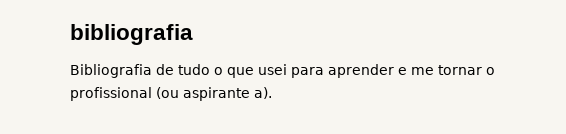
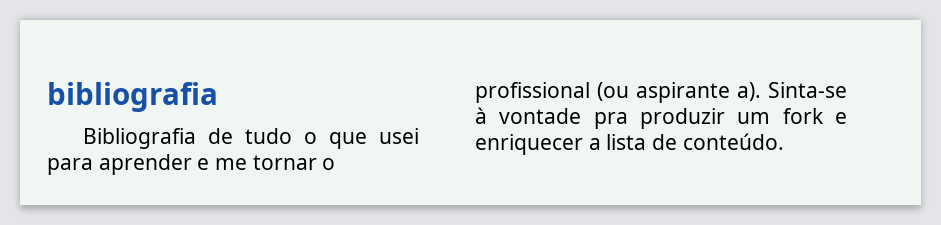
+ Sinta-se à vontade pra produzir um fork e enriquecer a lista de conteúdo.

